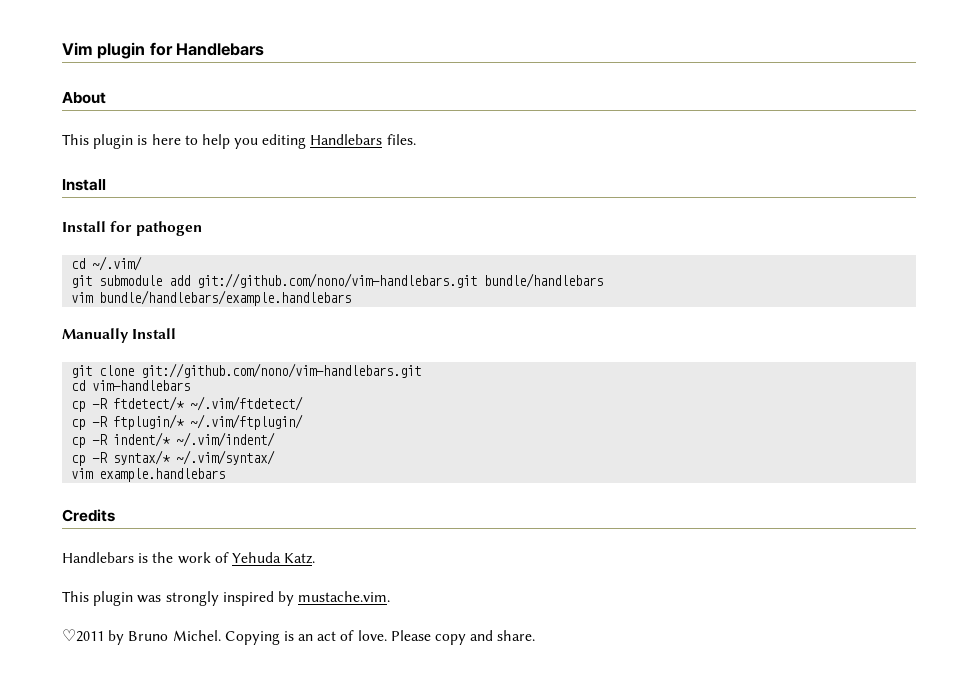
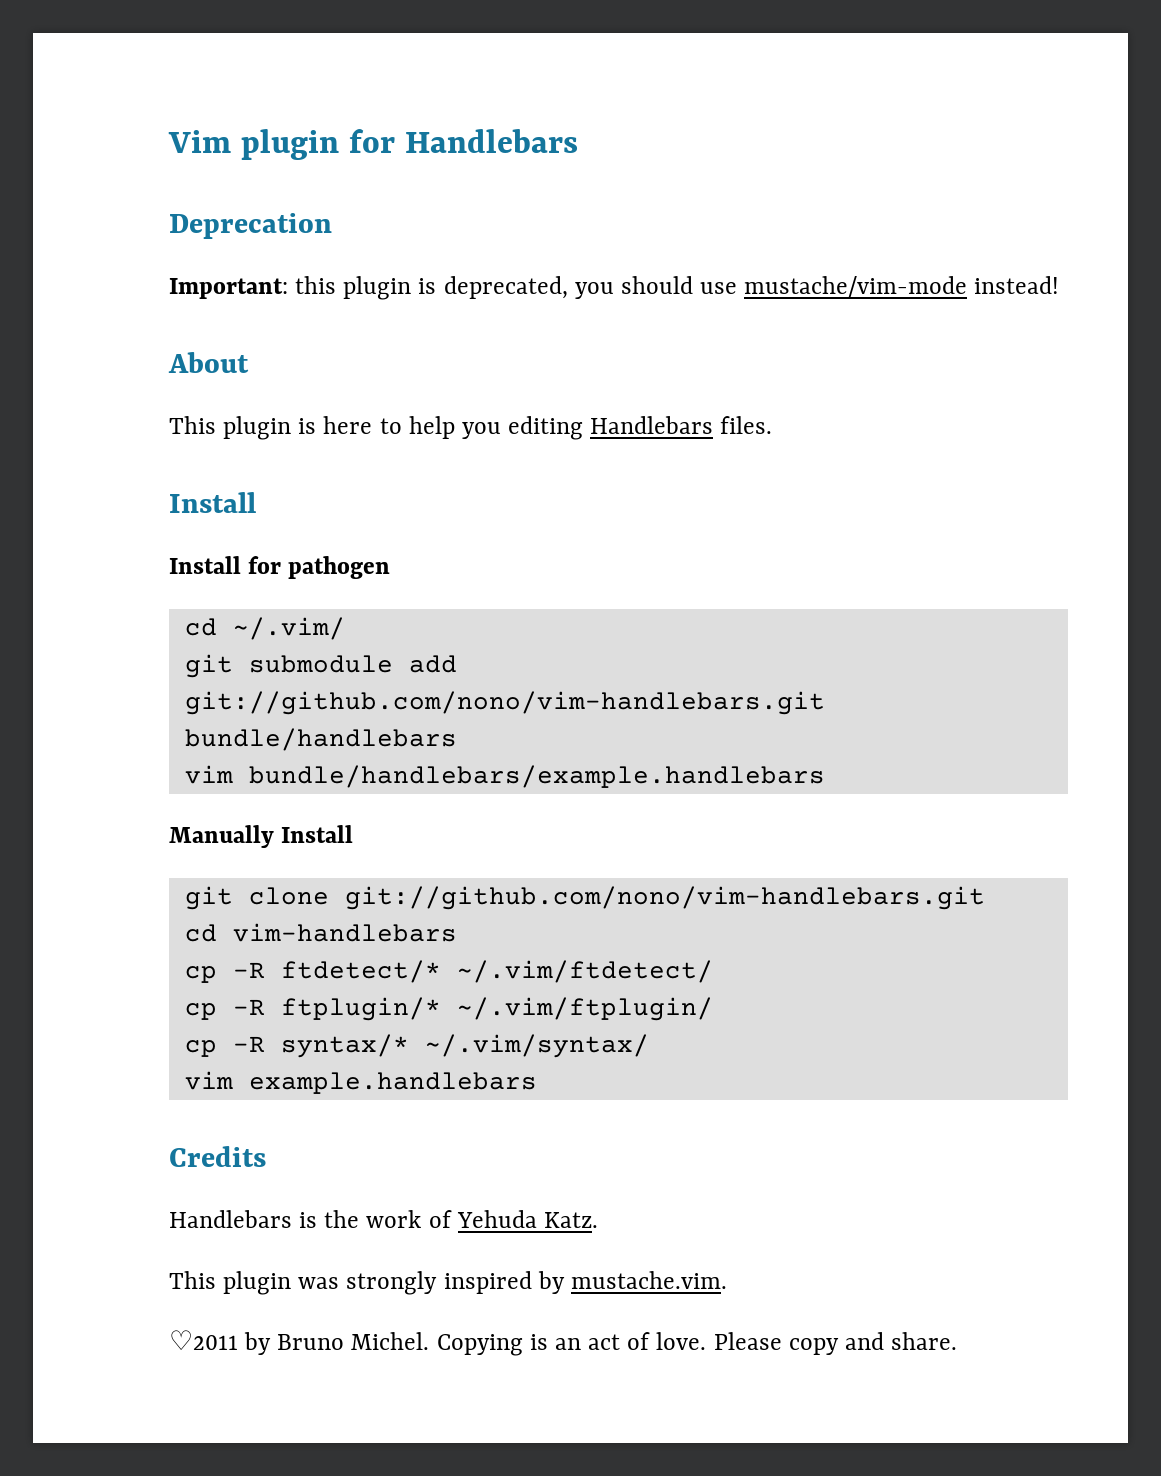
+ Deprecation
+ Important: this plugin is deprecated, you should use mustache/vim-mode instead!
- cp -R indent/* ~/.vim/indent/

